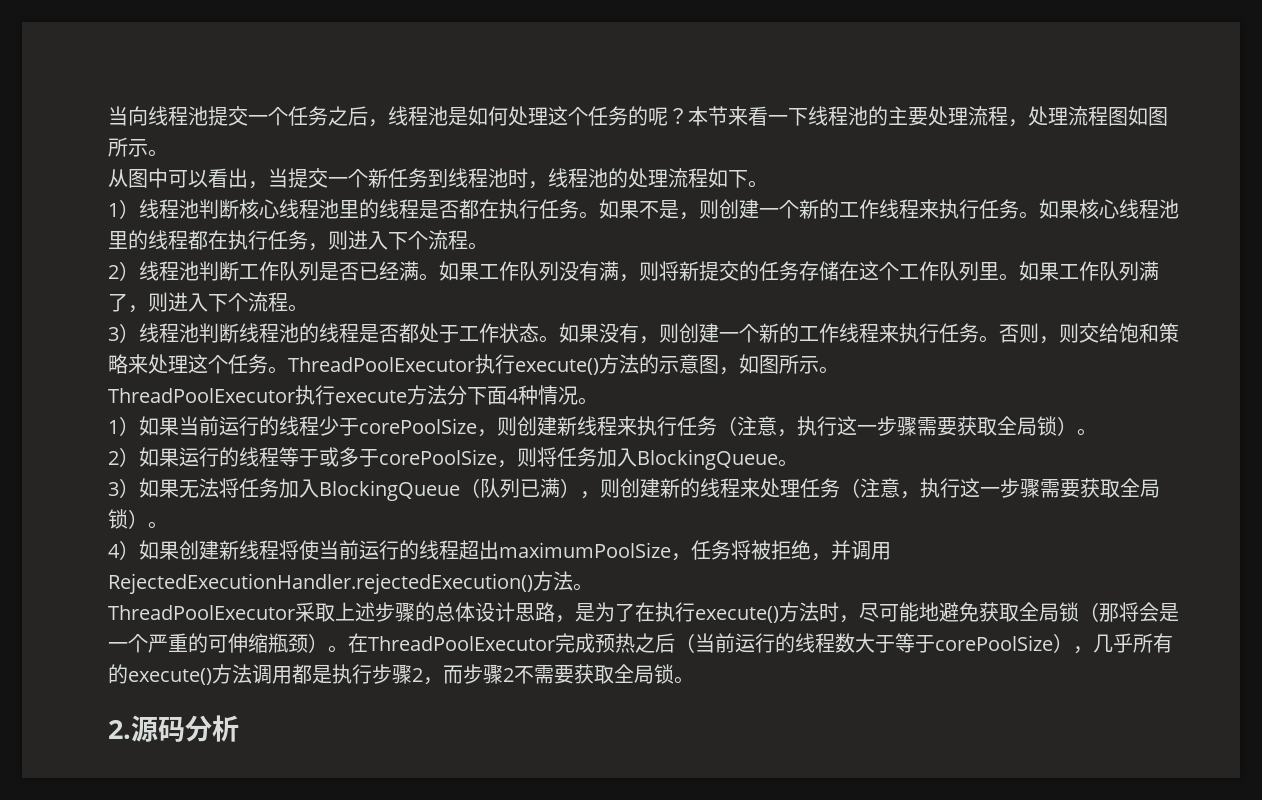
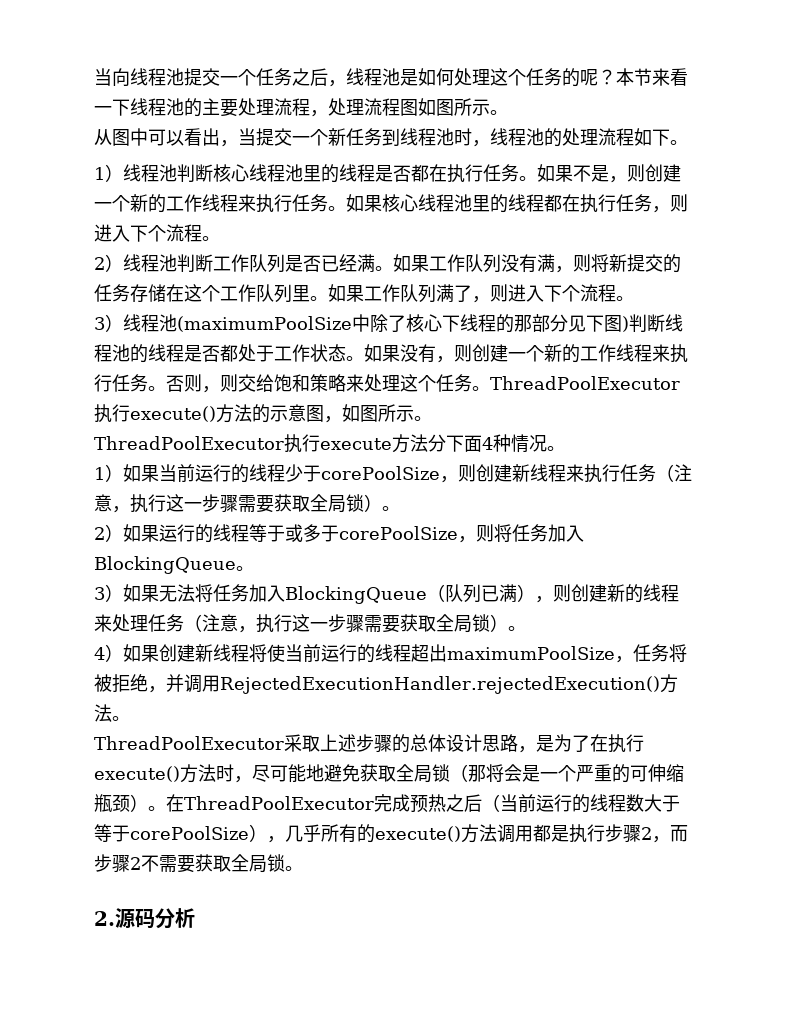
- 3）线程池判断线程池的线程是否都处于工作状态。
+ 3）线程池(maximumPoolSize中除了核心下线程的那部分见下图)判断线程池的线程是否都处于工作状态。

